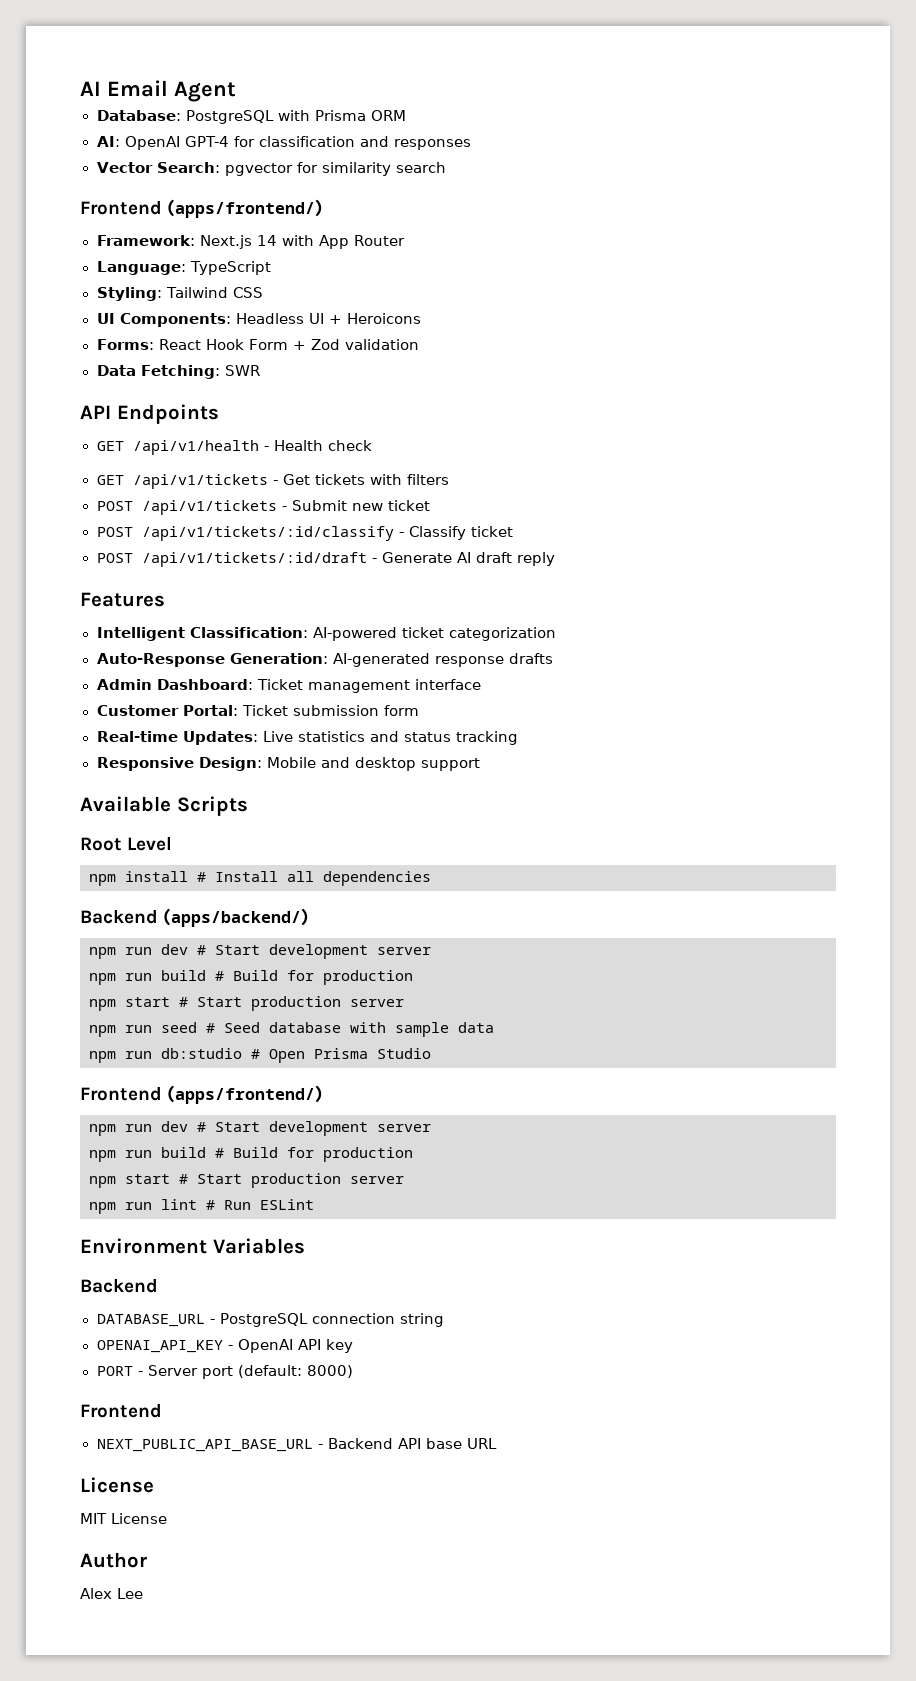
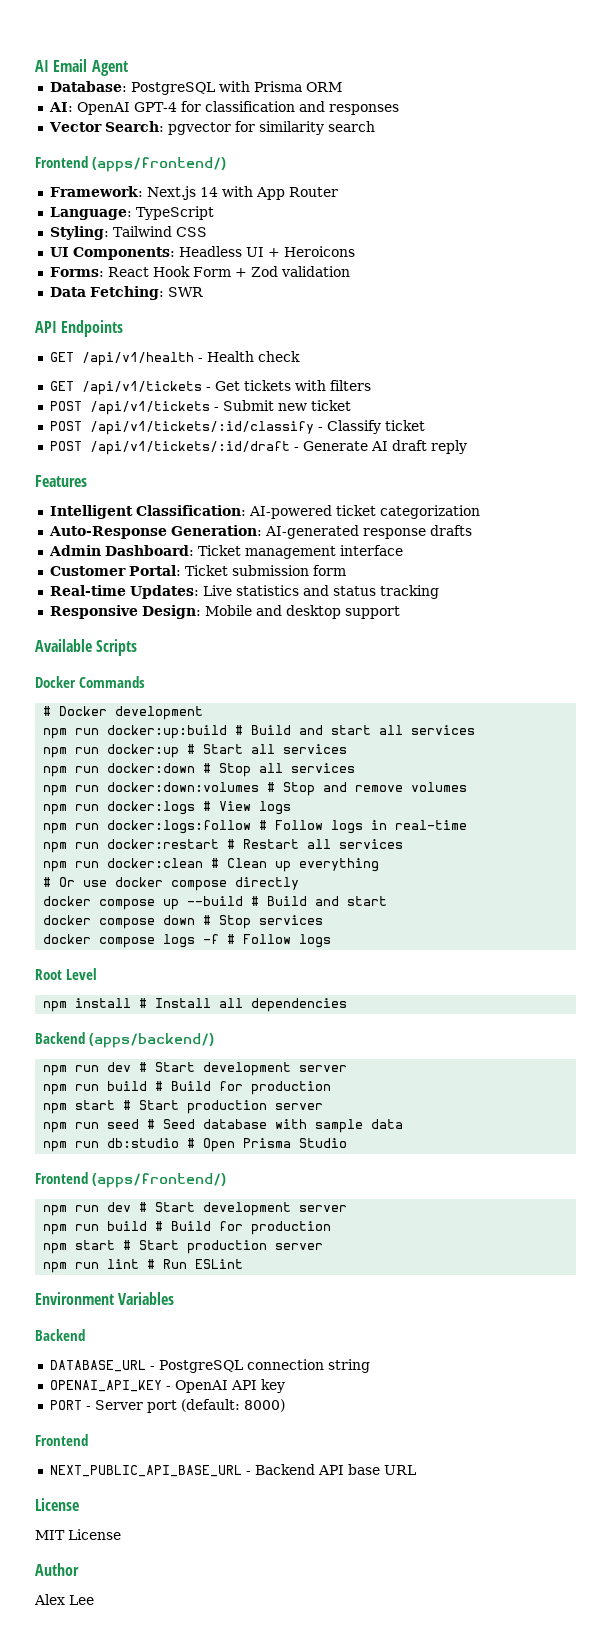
+ Docker Commands
+ # Docker development
+ npm run docker:up:build # Build and start all services
+ npm run docker:up # Start all services
+ npm run docker:down # Stop all services
+ npm run docker:down:volumes # Stop and remove volumes
+ npm run docker:logs # View logs
+ npm run docker:logs:follow # Follow logs in real-time
+ npm run docker:restart # Restart all services
+ npm run docker:clean # Clean up everything
+ # Or use docker compose directly
+ docker compose up --build # Build and start
+ docker compose down # Stop services
+ docker compose logs -f # Follow logs

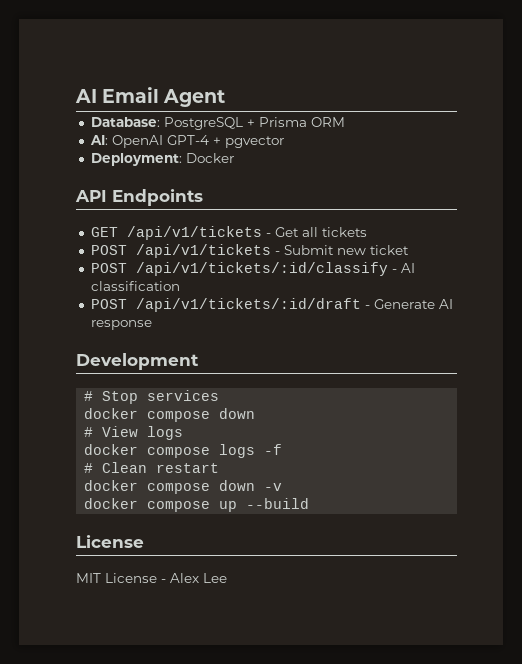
- Database: PostgreSQL with Prisma ORM
+ Database: PostgreSQL + Prisma ORM
- AI: OpenAI GPT-4 for classification and responses
- Vector Search: pgvector for similarity search
- Frontend (apps/frontend/)
- Framework: Next.js 14 with App Router
- Language: TypeScript
- Styling: Tailwind CSS
- UI Components: Headless UI + Heroicons
- Forms: React Hook Form + Zod validation
- Data Fetching: SWR
+ AI: OpenAI GPT-4 + pgvector
+ Deployment: Docker
  API Endpoints
- GET /api/v1/health - Health check
- GET /api/v1/tickets - Get tickets with filters
+ GET /api/v1/tickets - Get all tickets
- POST /api/v1/tickets/:id/classify - Classify ticket
+ POST /api/v1/tickets/:id/classify - AI classification
- POST /api/v1/tickets/:id/draft - Generate AI draft reply
- Features
- Intelligent Classification: AI-powered ticket categorization
- Auto-Response Generation: AI-generated response drafts
- Admin Dashboard: Ticket management interface
- Customer Portal: Ticket submission form
- Real-time Updates: Live statistics and status tracking
- Responsive Design: Mobile and desktop support
- Available Scripts
- Docker Commands
- # Docker development
- npm run docker:up:build # Build and start all services
- npm run docker:up # Start all services
- npm run docker:down # Stop all services
- npm run docker:down:volumes # Stop and remove volumes
- npm run docker:logs # View logs
- npm run docker:logs:follow # Follow logs in real-time
- npm run docker:restart # Restart all services
- npm run docker:clean # Clean up everything
- # Or use docker compose directly
- docker compose up --build # Build and start
- docker compose down # Stop services
- docker compose logs -f # Follow logs
- Root Level
- npm install # Install all dependencies
- Backend (apps/backend/)
- npm run dev # Start development server
- npm run build # Build for production
- npm start # Start production server
- npm run seed # Seed database with sample data
- npm run db:studio # Open Prisma Studio
- Frontend (apps/frontend/)
- npm run dev # Start development server
- npm run build # Build for production
- npm start # Start production server
- npm run lint # Run ESLint
- Environment Variables
- Backend
- DATABASE_URL - PostgreSQL connection string
- OPENAI_API_KEY - OpenAI API key
- PORT - Server port (default: 8000)
- Frontend
- NEXT_PUBLIC_API_BASE_URL - Backend API base URL
+ POST /api/v1/tickets/:id/draft - Generate AI response
+ Development
+ # Stop services
+ docker compose down
+ # View logs
+ docker compose logs -f
+ # Clean restart
+ docker compose down -v
+ docker compose up --build
- MIT License
- Author
- Alex Lee
+ MIT License - Alex Lee

